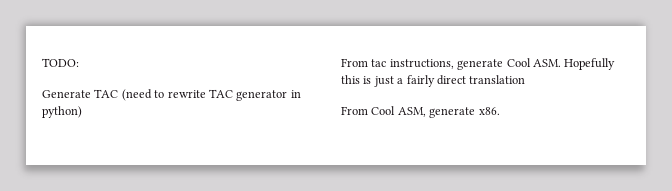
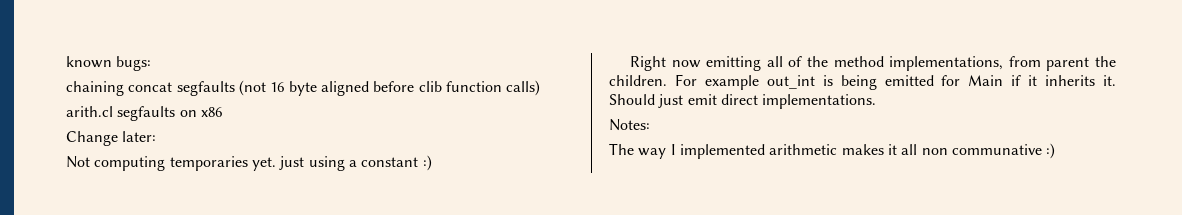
- TODO:
- Generate TAC (need to rewrite TAC generator in python)
- From tac instructions, generate Cool ASM. Hopefully this is just a fairly direct translation
- From Cool ASM, generate x86.
+ known bugs:
+ chaining concat segfaults (not 16 byte aligned before clib function calls)
+ arith.cl segfaults on x86
+ Change later:
+ Not computing temporaries yet. just using a constant :)
+ Right now emitting all of the method implementations, from parent the children. For example out_int is being emitted for Main if it inherits it. Should just emit direct implementations.
+ Notes:
+ The way I implemented arithmetic makes it all non communative :)

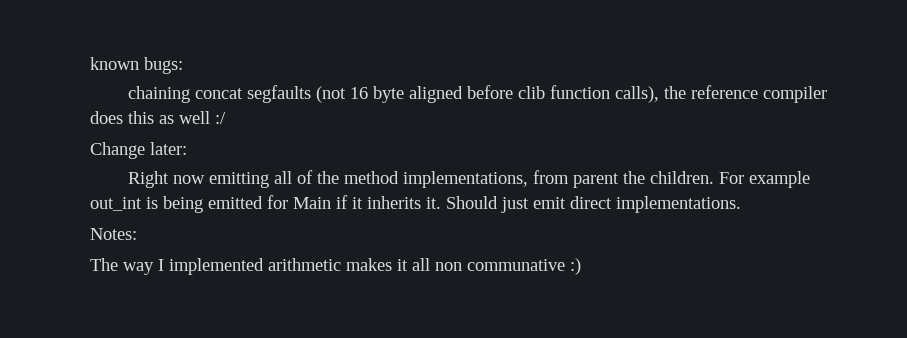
- chaining concat segfaults (not 16 byte aligned before clib function calls)
- arith.cl segfaults on x86
+ chaining concat segfaults (not 16 byte aligned before clib function calls), the reference compiler does this as well :/
  Change later:
- Not computing temporaries yet. just using a constant :)

